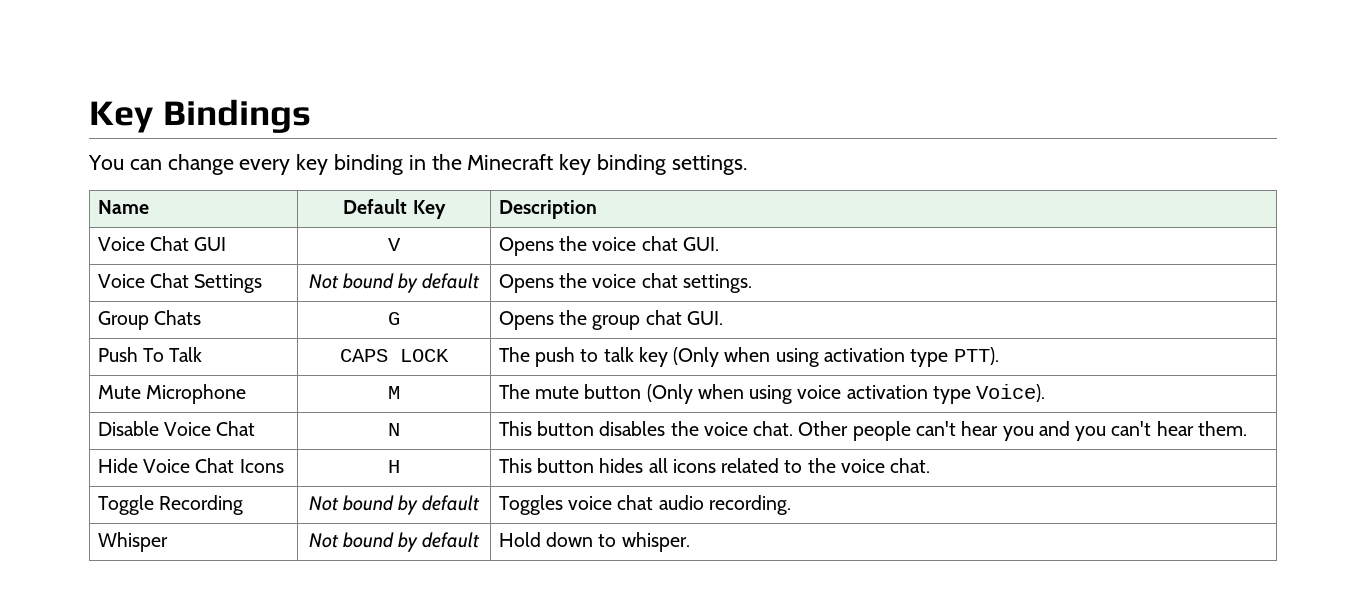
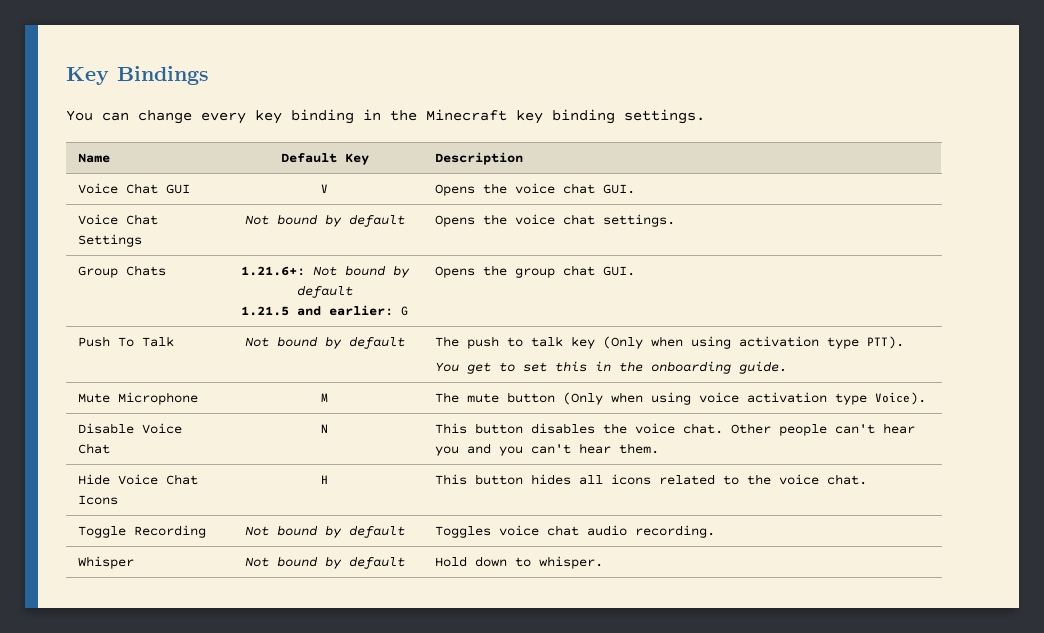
- Group Chats | G | Opens the group chat GUI.
+ Group Chats | 1.21.6+: Not bound by default
+ 1.21.5 and earlier: G | Opens the group chat GUI.
- Push To Talk | CAPS LOCK | The push to talk key (Only when using activation type PTT).
+ Push To Talk | Not bound by default | The push to talk key (Only when using activation type PTT).
+ You get to set this in the onboarding guide.

